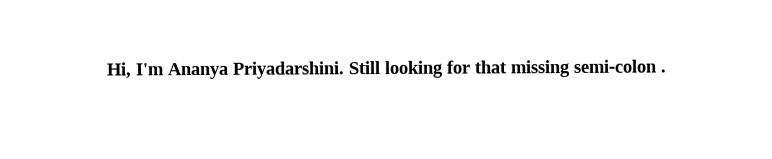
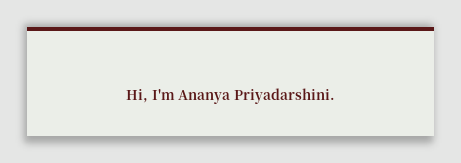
- Still looking for that missing semi-colon .

